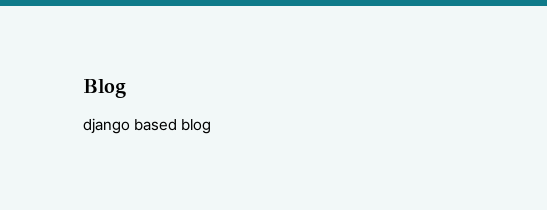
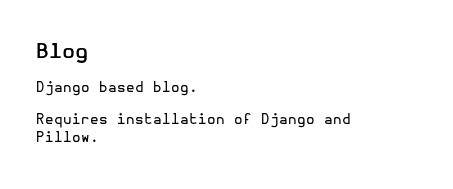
- django based blog
+ Django based blog.
+ Requires installation of Django and Pillow.

